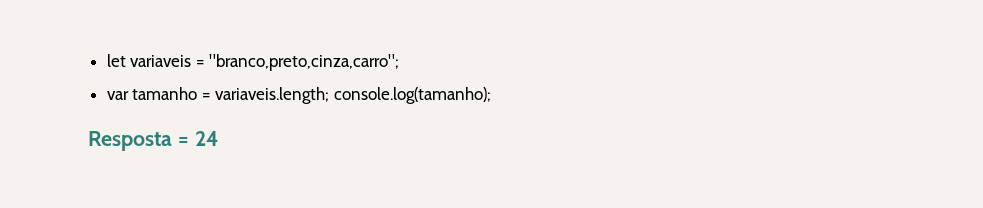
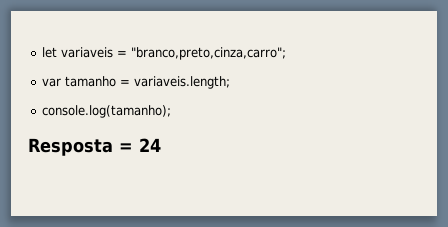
- var tamanho = variaveis.length; console.log(tamanho);
+ var tamanho = variaveis.length;
+ console.log(tamanho);

